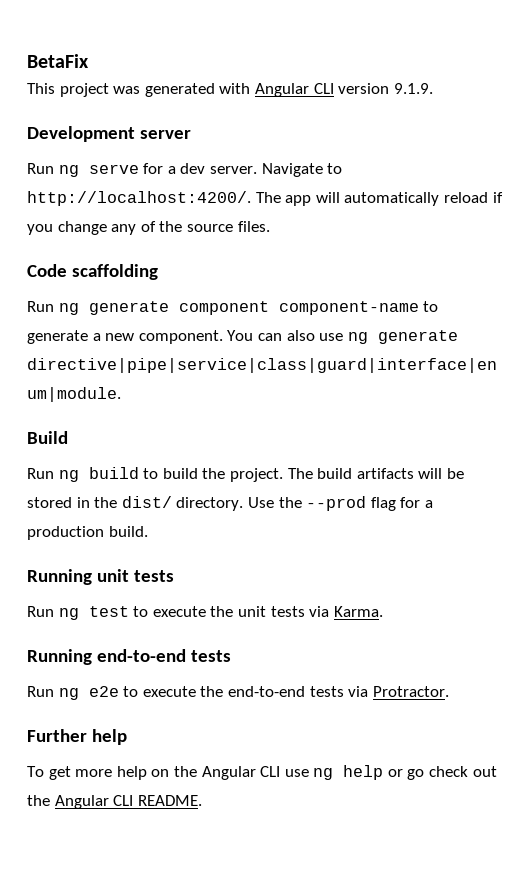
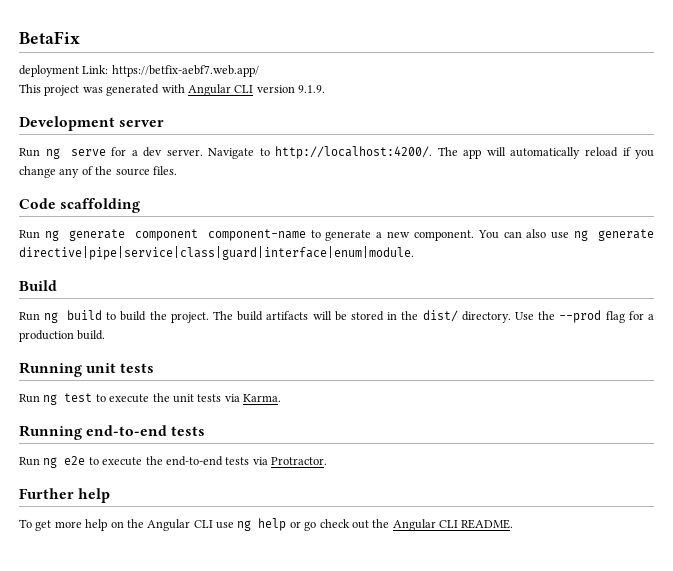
+ deployment Link: https://betfix-aebf7.web.app/

